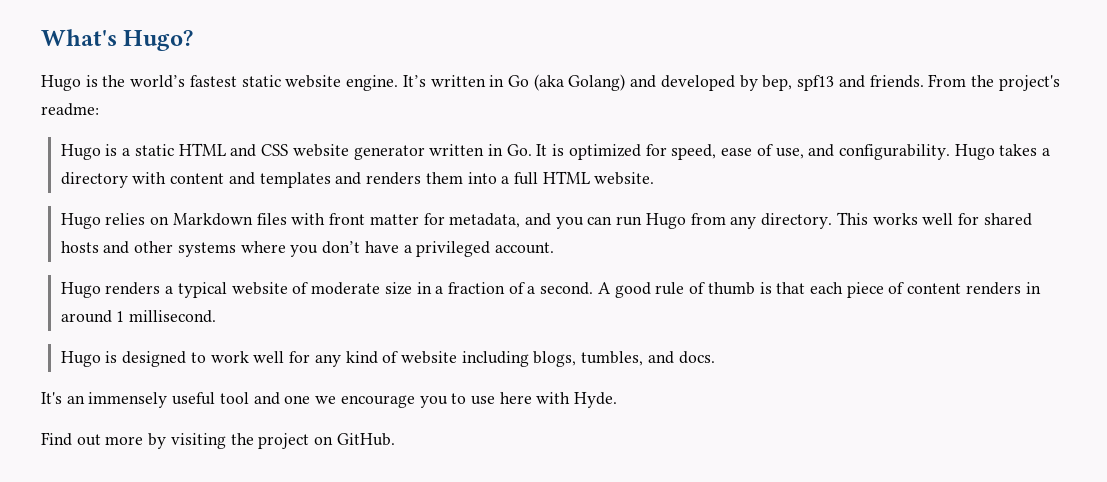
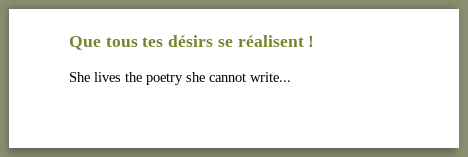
- What's Hugo?
- Hugo is the world’s fastest static website engine. It’s written in Go (aka Golang) and developed by bep, spf13 and friends. From the project's readme:
- Hugo is a static HTML and CSS website generator written in Go. It is optimized for speed, ease of use, and configurability. Hugo takes a directory with content and templates and renders them into a full HTML website.
- Hugo relies on Markdown files with front matter for metadata, and you can run Hugo from any directory. This works well for shared hosts and other systems where you don’t have a privileged account.
- Hugo renders a typical website of moderate size in a fraction of a second. A good rule of thumb is that each piece of content renders in around 1 millisecond.
- Hugo is designed to work well for any kind of website including blogs, tumbles, and docs.
- It's an immensely useful tool and one we encourage you to use here with Hyde.
- Find out more by visiting the project on GitHub.
+ Que tous tes désirs se réalisent !
+ She lives the poetry she cannot write...

